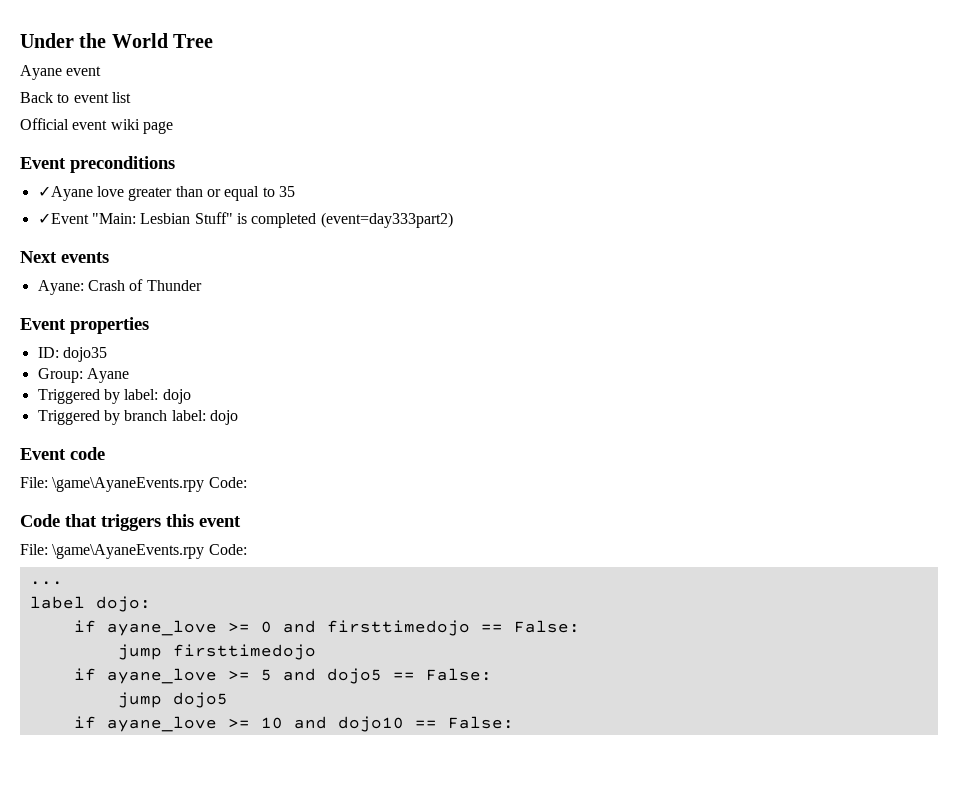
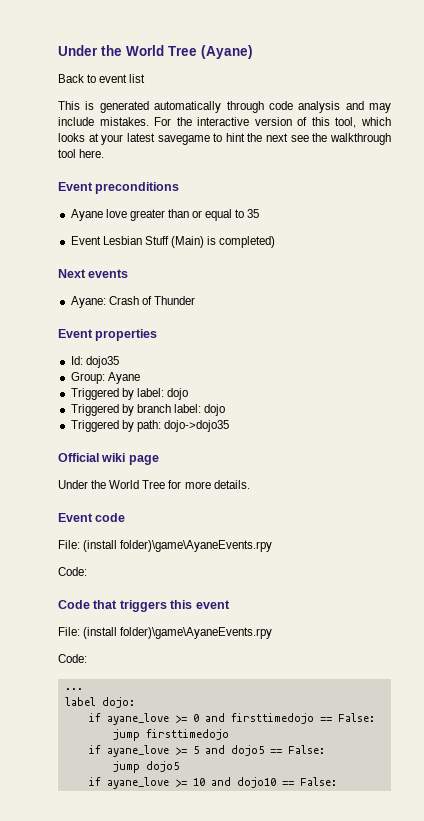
- Under the World Tree
- Ayane event
+ Under the World Tree (Ayane)
- Official event wiki page
+ This is generated automatically through code analysis and may include mistakes. For the interactive version of this tool, which looks at your latest savegame to hint the next see the walkthrough tool here.
- ✓Ayane love greater than or equal to 35
+ Ayane love greater than or equal to 35
- ✓Event "Main: Lesbian Stuff" is completed (event=day333part2)
+ Event Lesbian Stuff (Main) is completed)
- ID: dojo35
+ Id: dojo35
+ Triggered by path: dojo->dojo35
+ Official wiki page
+ Under the World Tree for more details.
  Event code
- File: \game\AyaneEvents.rpy Code:
+ File: (install folder)\game\AyaneEvents.rpy
+ Code:
  Code that triggers this event
- File: \game\AyaneEvents.rpy Code:
+ File: (install folder)\game\AyaneEvents.rpy
+ Code:

